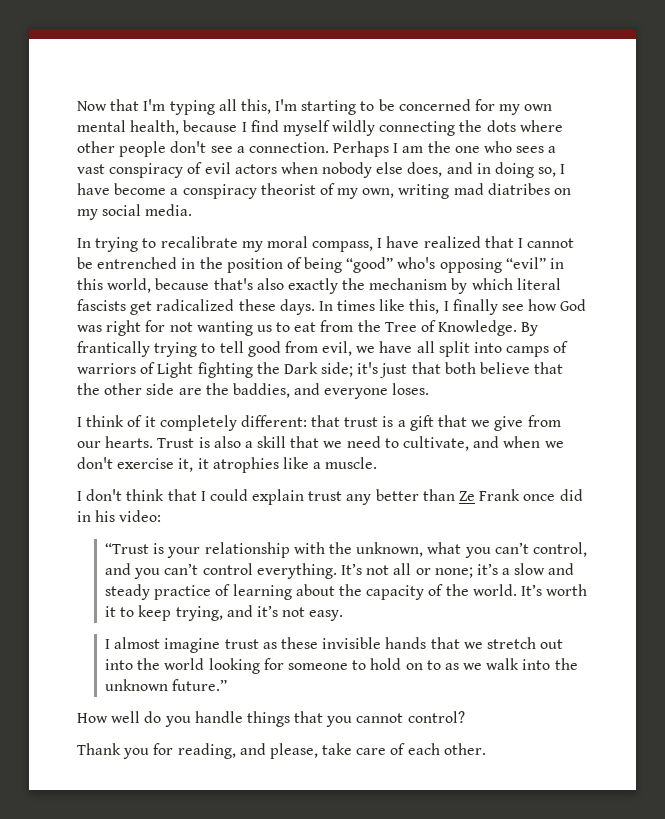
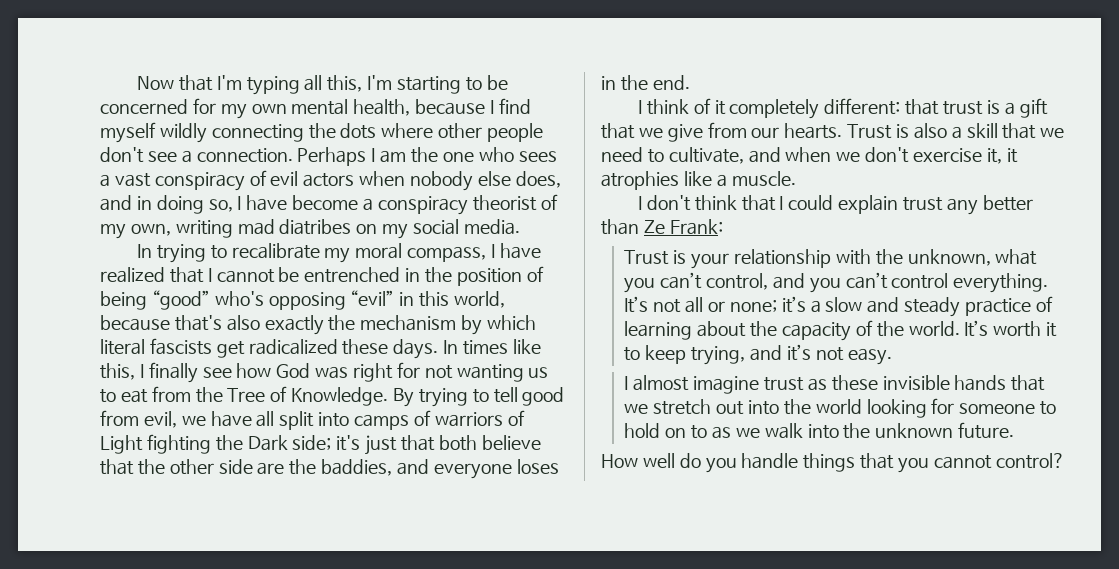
- By frantically trying to tell good from evil, we have all split into camps of warriors of Light fighting the Dark side; it's just that both believe that the other side are the baddies, and everyone loses.
+ By trying to tell good from evil, we have all split into camps of warriors of Light fighting the Dark side; it's just that both believe that the other side are the baddies, and everyone loses in the end.
- I don't think that I could explain trust any better than Ze Frank once did in his video:
- “Trust is your relationship with the unknown, what you can’t control, and you can’t control everything.
+ I don't think that I could explain trust any better than Ze Frank:
+ Trust is your relationship with the unknown, what you can’t control, and you can’t control everything.
- I almost imagine trust as these invisible hands that we stretch out into the world looking for someone to hold on to as we walk into the unknown future.”
+ I almost imagine trust as these invisible hands that we stretch out into the world looking for someone to hold on to as we walk into the unknown future.
- Thank you for reading, and please, take care of each other.

